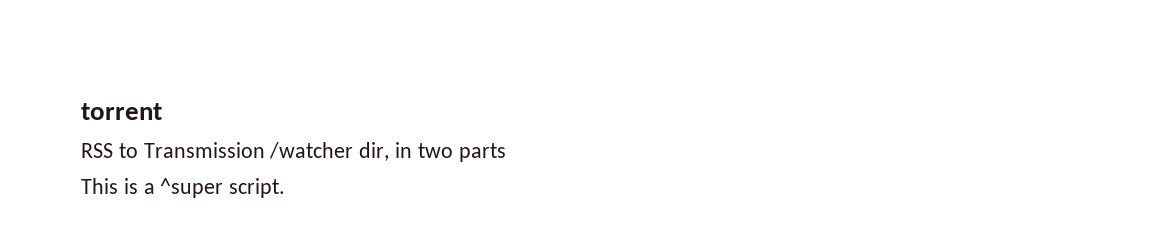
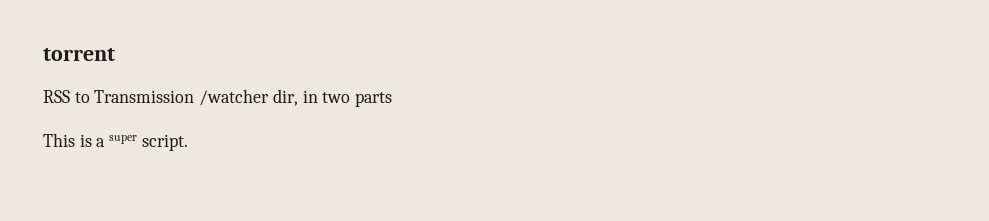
- This is a ^super script.
+ This is a super script.

